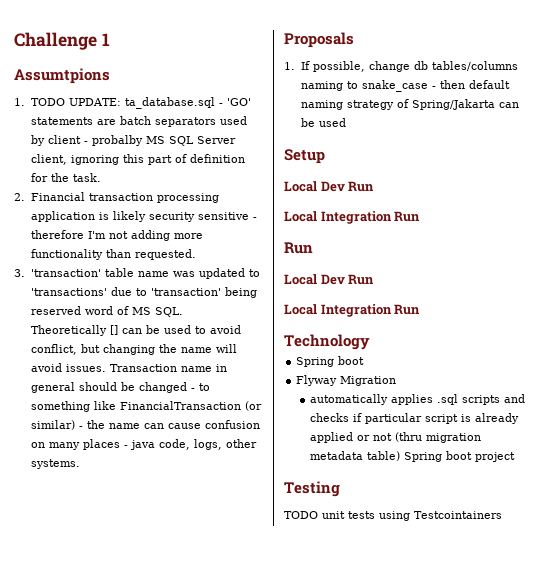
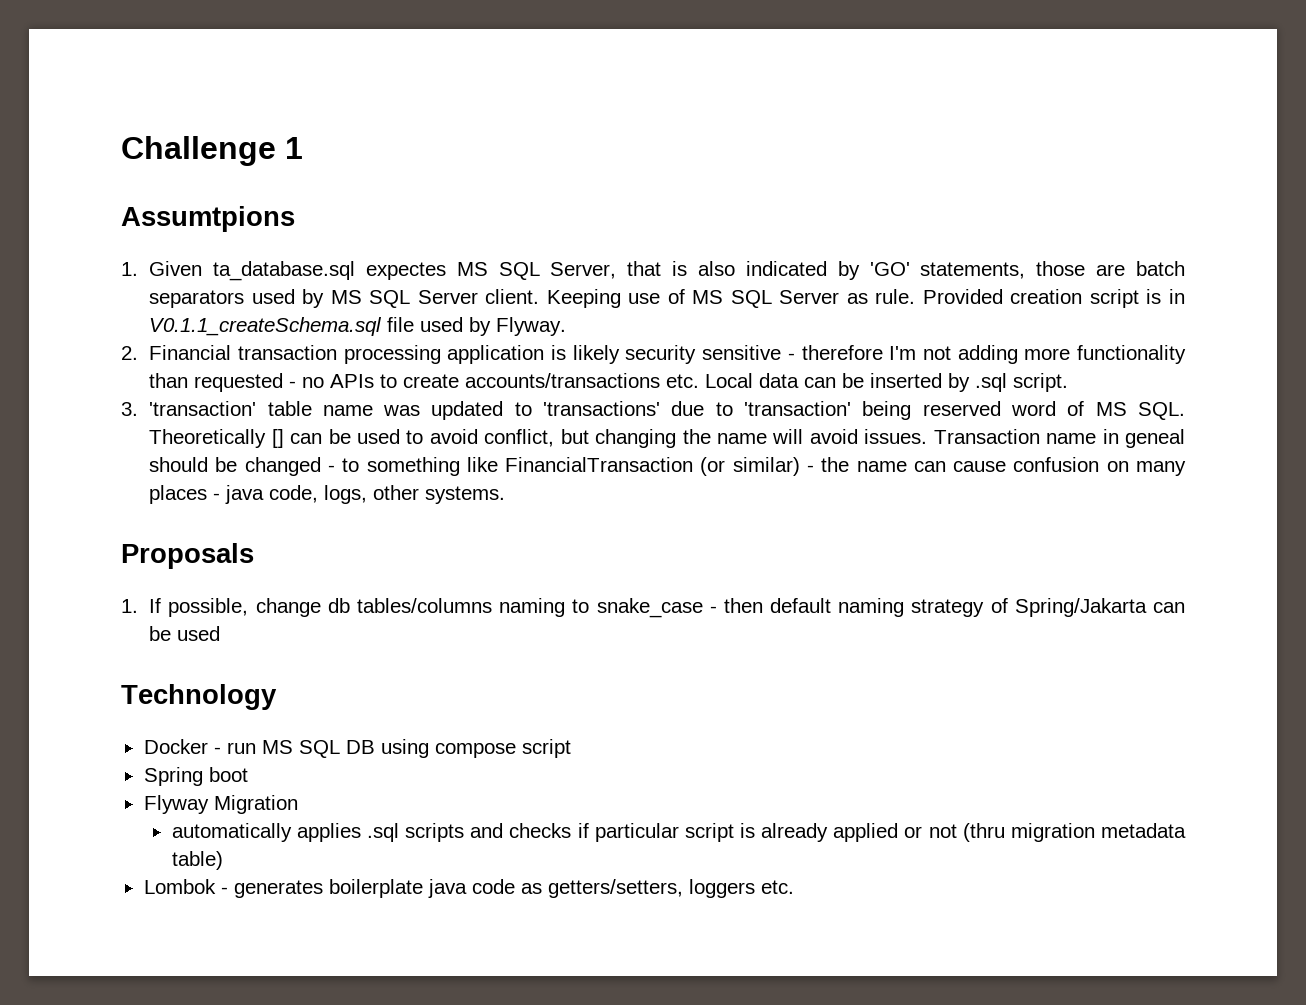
- 1. TODO UPDATE: ta_database.sql - 'GO' statements are batch separators used by client - probalby MS SQL Server client, ignoring this part of definition for the task.
+ 1. Given ta_database.sql expectes MS SQL Server, that is also indicated by 'GO' statements, those are batch separators used by MS SQL Server client. Keeping use of MS SQL Server as rule. Provided creation script is in V0.1.1_createSchema.sql file used by Flyway.
- 2. Financial transaction processing application is likely security sensitive - therefore I'm not adding more functionality than requested.
+ 2. Financial transaction processing application is likely security sensitive - therefore I'm not adding more functionality than requested - no APIs to create accounts/transactions etc. Local data can be inserted by .sql script.
- Transaction name in general should be changed - to something like FinancialTransaction (or similar) - the name can cause confusion on many places - java code, logs, other systems.
+ Transaction name in geneal should be changed - to something like FinancialTransaction (or similar) - the name can cause confusion on many places - java code, logs, other systems.
- Setup
- Local Dev Run
- Local Integration Run
- Run
- Local Dev Run
- Local Integration Run
  Technology
+ Docker - run MS SQL DB using compose script
- automatically applies .sql scripts and checks if particular script is already applied or not (thru migration metadata table) Spring boot project
- Testing
- TODO unit tests using Testcointainers
+ automatically applies .sql scripts and checks if particular script is already applied or not (thru migration metadata table)
+ Lombok - generates boilerplate java code as getters/setters, loggers etc.

